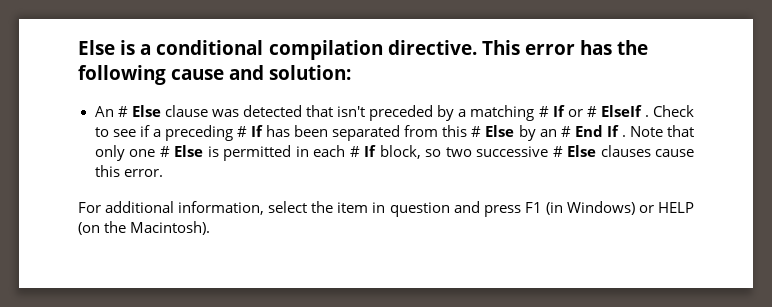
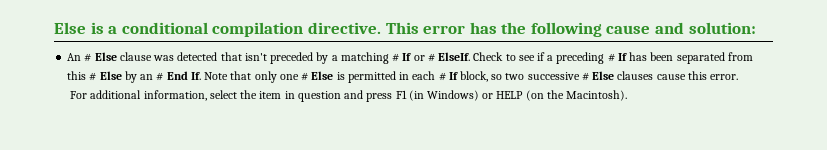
- An # Else clause was detected that isn't preceded by a matching # If or # ElseIf .
+ An # Else clause was detected that isn't preceded by a matching # If or # ElseIf.
- Check to see if a preceding # If has been separated from this # Else by an # End If . Note that only one # Else is permitted in each # If block, so two successive # Else clauses cause this error.
+ Check to see if a preceding # If has been separated from this # Else by an # End If. Note that only one # Else is permitted in each # If block, so two successive # Else clauses cause this error.

